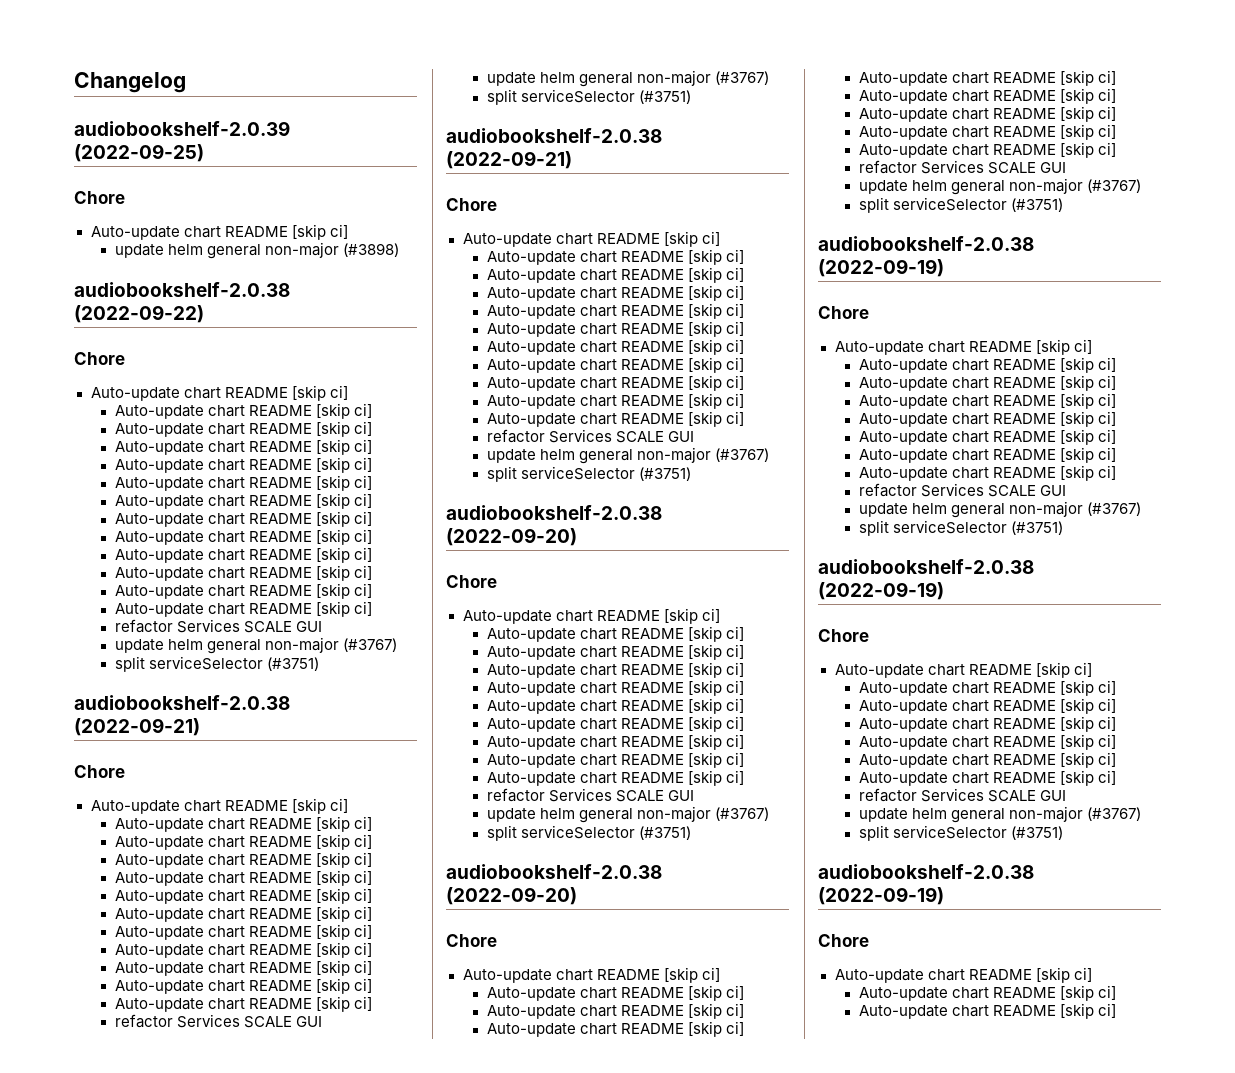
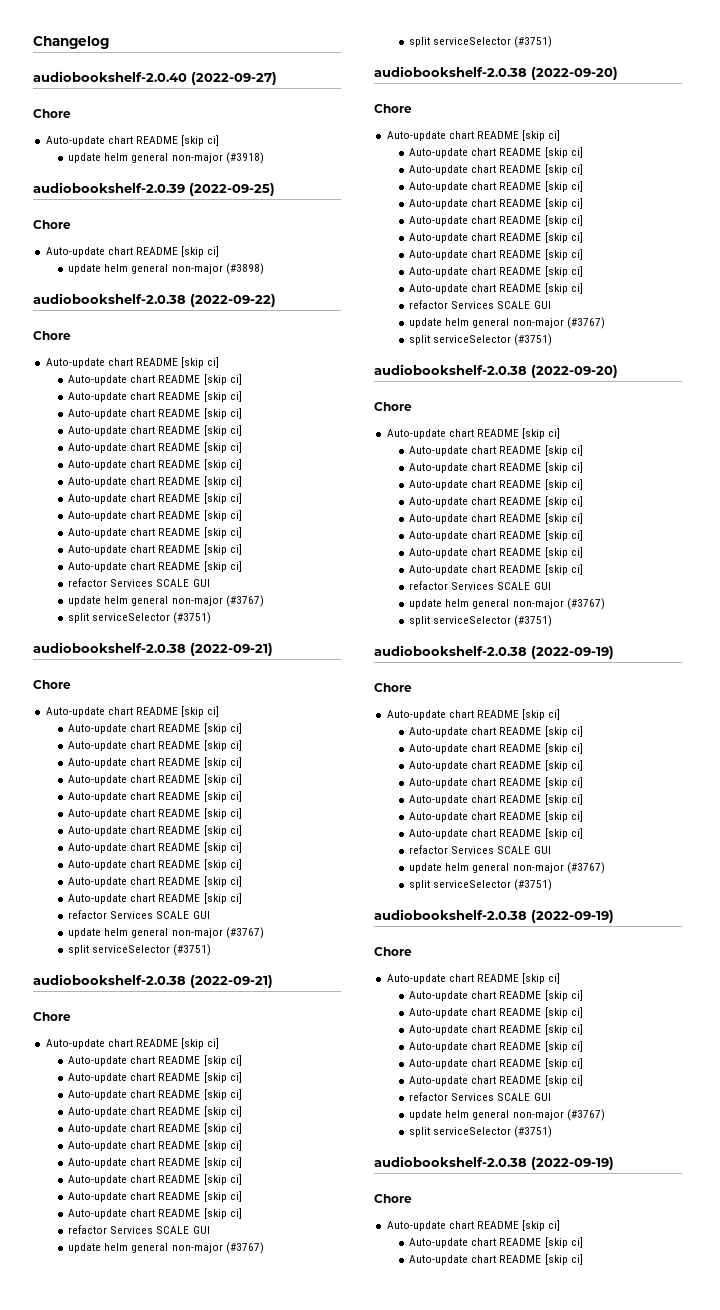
+ audiobookshelf-2.0.40 (2022-09-27)
+ Chore
+ Auto-update chart README [skip ci]
+ update helm general non-major (#3918)

